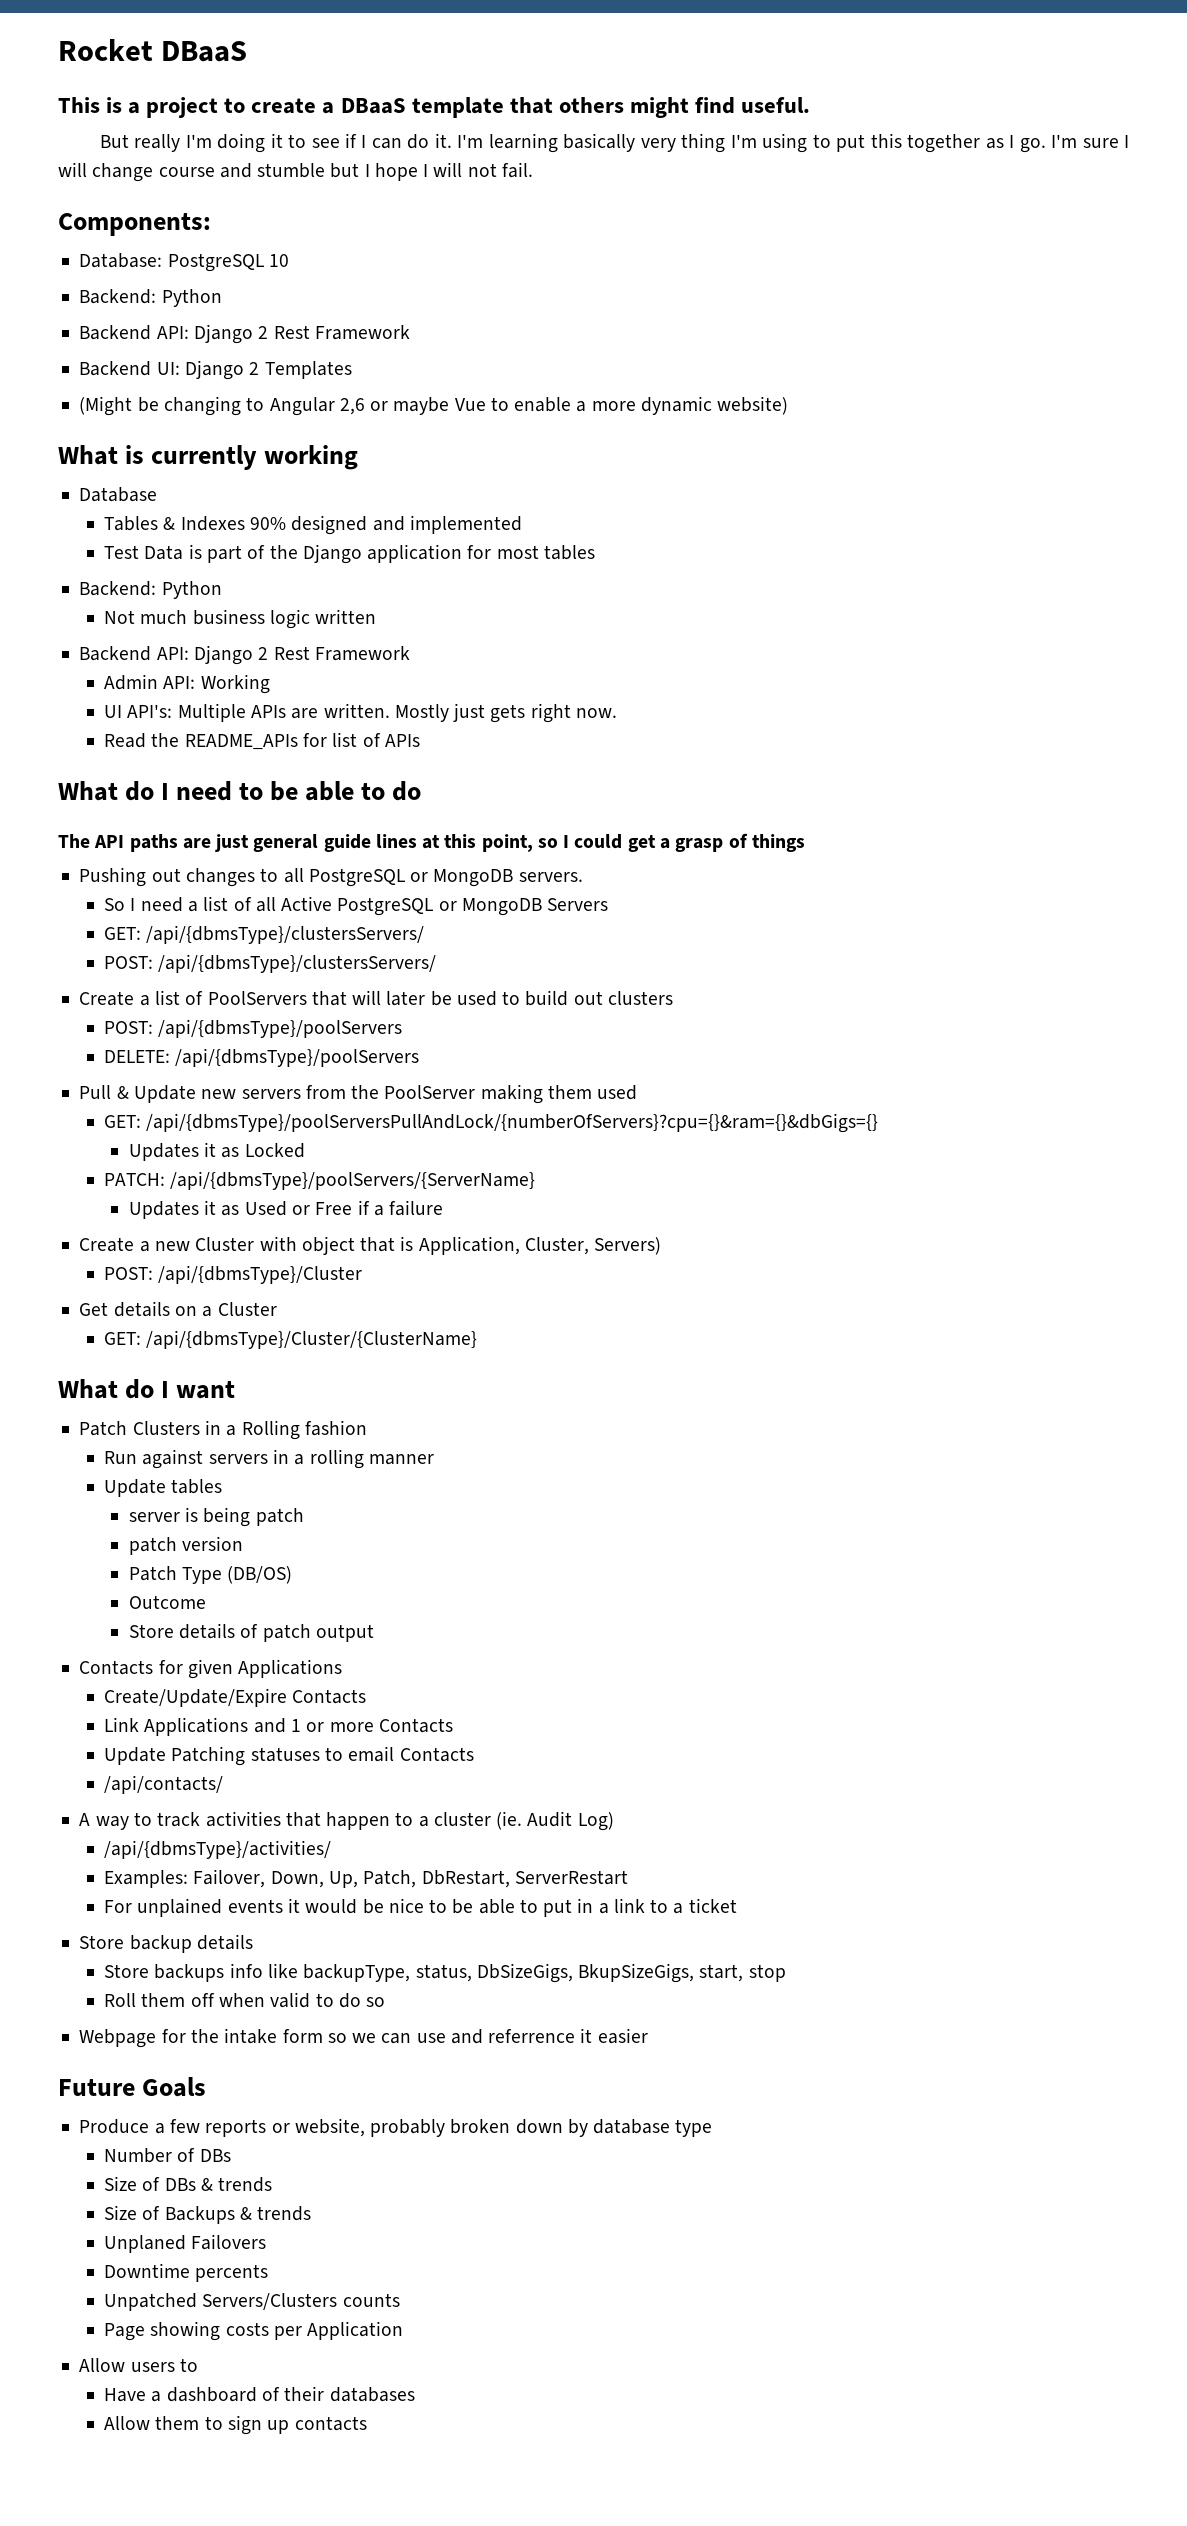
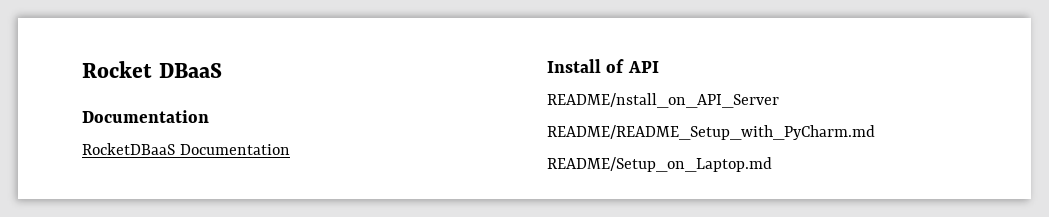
  Rocket DBaaS
- This is a project to create a DBaaS template that others might find useful.
- But really I'm doing it to see if I can do it. I'm learning basically very thing I'm using to put this together as I go. I'm sure I will change course and stumble but I hope I will not fail.
- Components:
- Database: PostgreSQL 10
- Backend: Python
- Backend API: Django 2 Rest Framework
- Backend UI: Django 2 Templates
- (Might be changing to Angular 2,6 or maybe Vue to enable a more dynamic website)
- What is currently working
- Database
- Tables & Indexes 90% designed and implemented
- Test Data is part of the Django application for most tables
- Backend: Python
- Not much business logic written
- Backend API: Django 2 Rest Framework
- Admin API: Working
- UI API's: Multiple APIs are written. Mostly just gets right now.
- Read the README_APIs for list of APIs
- What do I need to be able to do
- The API paths are just general guide lines at this point, so I could get a grasp of things
- Pushing out changes to all PostgreSQL or MongoDB servers.
- So I need a list of all Active PostgreSQL or MongoDB Servers
- GET: /api/{dbmsType}/clustersServers/
- POST: /api/{dbmsType}/clustersServers/
- Create a list of PoolServers that will later be used to build out clusters
- POST: /api/{dbmsType}/poolServers
- DELETE: /api/{dbmsType}/poolServers
- Pull & Update new servers from the PoolServer making them used
- GET: /api/{dbmsType}/poolServersPullAndLock/{numberOfServers}?cpu={}&ram={}&dbGigs={}
- Updates it as Locked
- PATCH: /api/{dbmsType}/poolServers/{ServerName}
- Updates it as Used or Free if a failure
- Create a new Cluster with object that is Application, Cluster, Servers)
- POST: /api/{dbmsType}/Cluster
- Get details on a Cluster
- GET: /api/{dbmsType}/Cluster/{ClusterName}
- What do I want
- Patch Clusters in a Rolling fashion
- Run against servers in a rolling manner
- Update tables
- server is being patch
- patch version
- Patch Type (DB/OS)
- Outcome
- Store details of patch output
- Contacts for given Applications
- Create/Update/Expire Contacts
- Link Applications and 1 or more Contacts
- Update Patching statuses to email Contacts
- /api/contacts/
- A way to track activities that happen to a cluster (ie. Audit Log)
- /api/{dbmsType}/activities/
- Examples: Failover, Down, Up, Patch, DbRestart, ServerRestart
- For unplained events it would be nice to be able to put in a link to a ticket
- Store backup details
- Store backups info like backupType, status, DbSizeGigs, BkupSizeGigs, start, stop
- Roll them off when valid to do so
- Webpage for the intake form so we can use and referrence it easier
- Future Goals
- Produce a few reports or website, probably broken down by database type
- Number of DBs
- Size of DBs & trends
- Size of Backups & trends
- Unplaned Failovers
- Downtime percents
- Unpatched Servers/Clusters counts
- Page showing costs per Application
- Allow users to
- Have a dashboard of their databases
- Allow them to sign up contacts
+ Documentation
+ RocketDBaaS Documentation
+ Install of API
+ README/nstall_on_API_Server
+ README/README_Setup_with_PyCharm.md
+ README/Setup_on_Laptop.md

